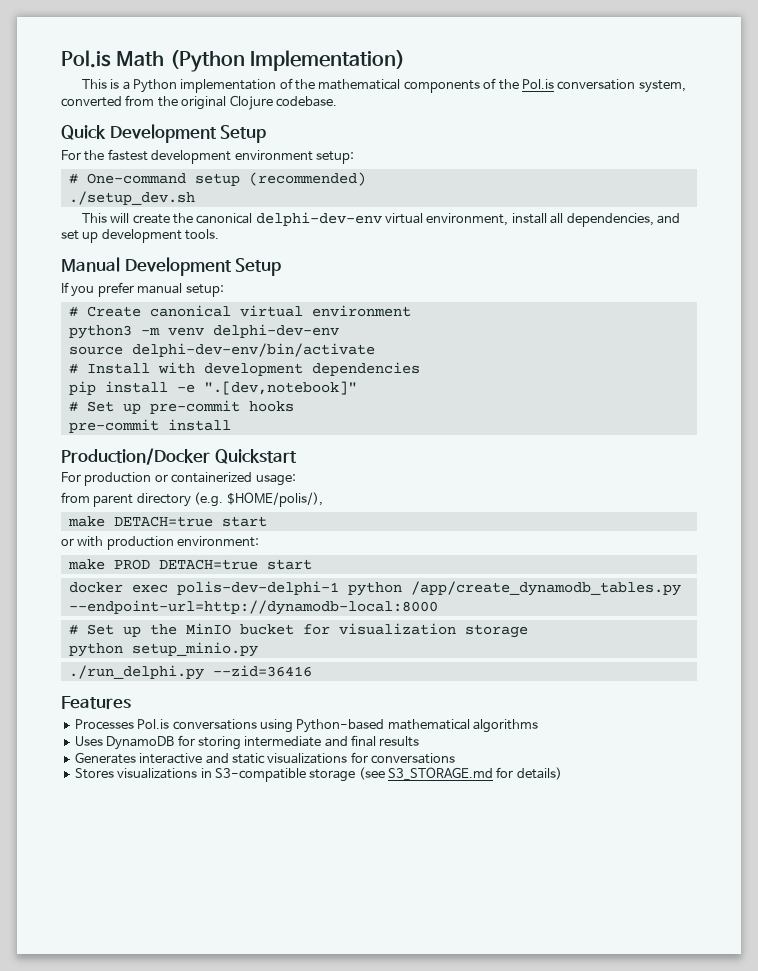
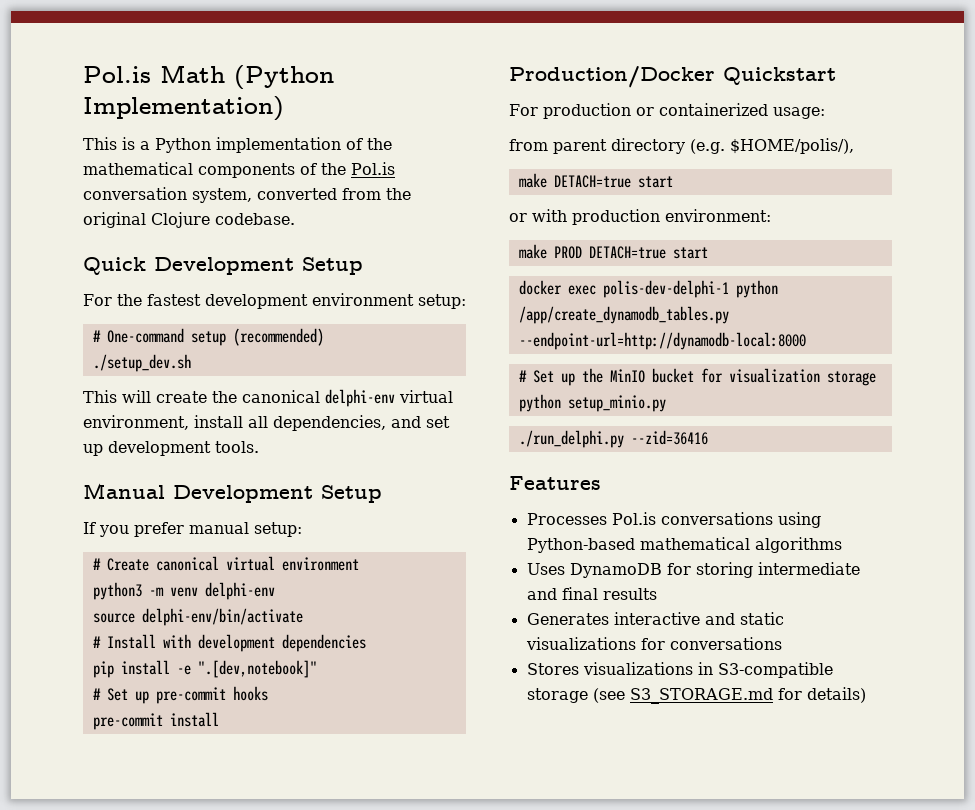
- This will create the canonical delphi-dev-env virtual environment, install all dependencies, and set up development tools.
+ This will create the canonical delphi-env virtual environment, install all dependencies, and set up development tools.
- python3 -m venv delphi-dev-env
+ python3 -m venv delphi-env
- source delphi-dev-env/bin/activate
+ source delphi-env/bin/activate

